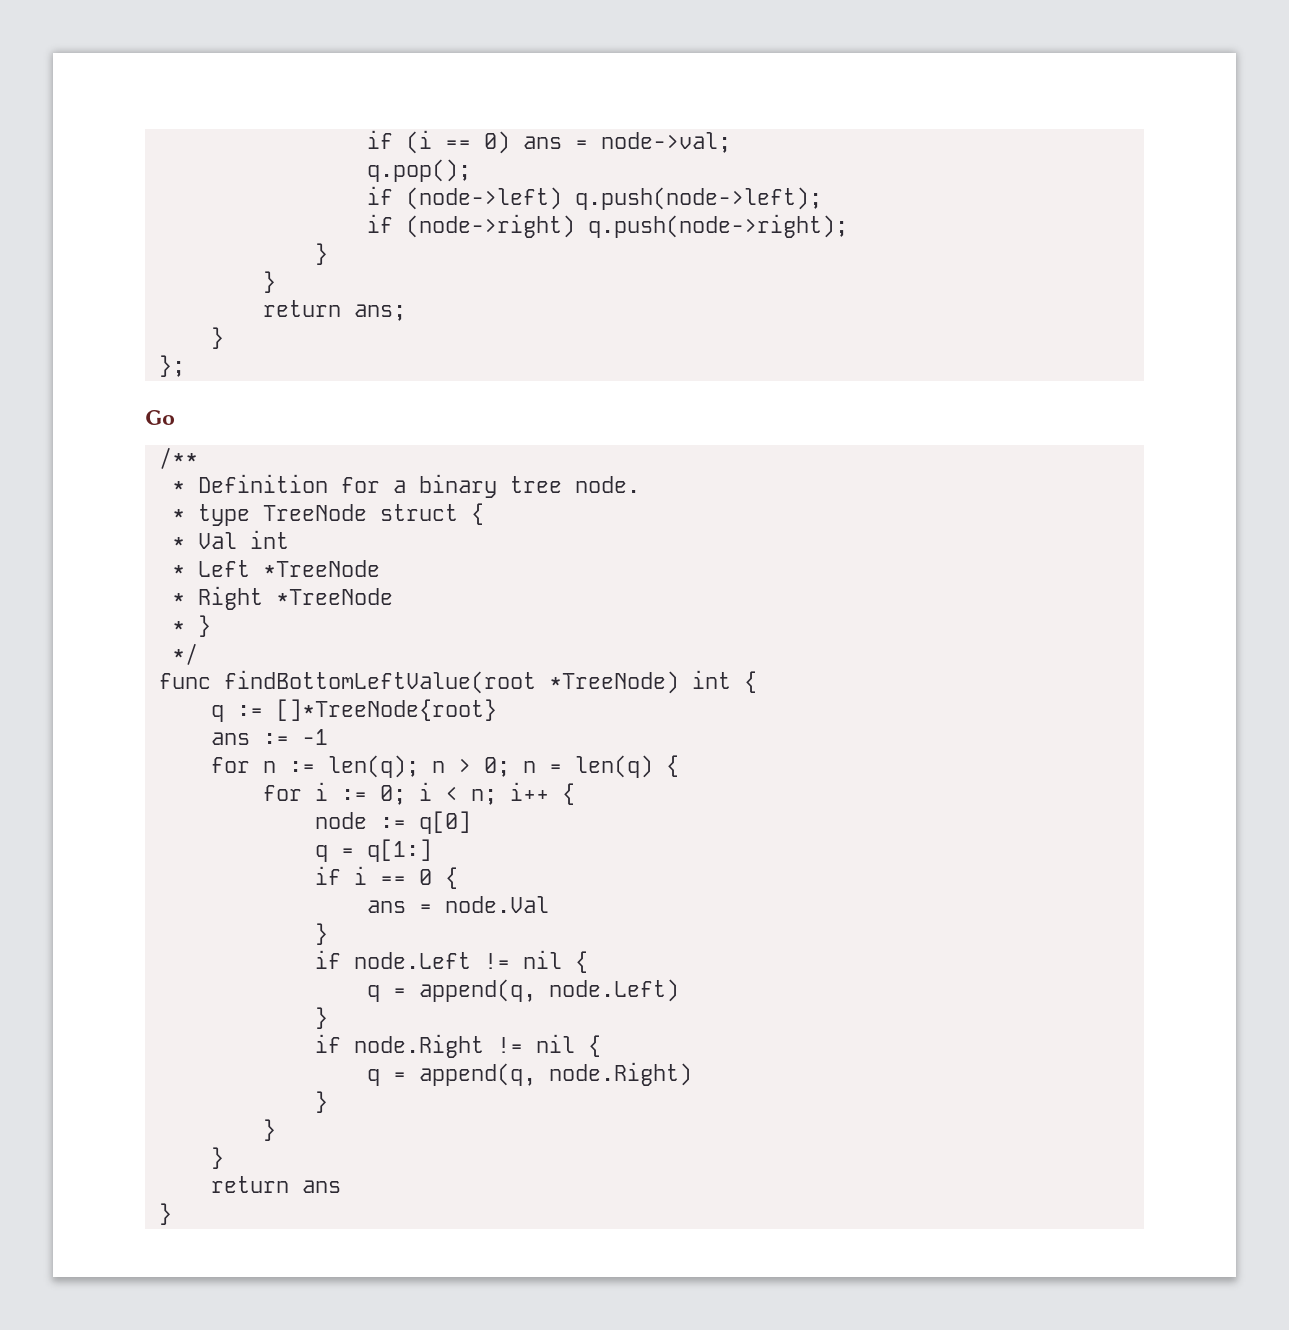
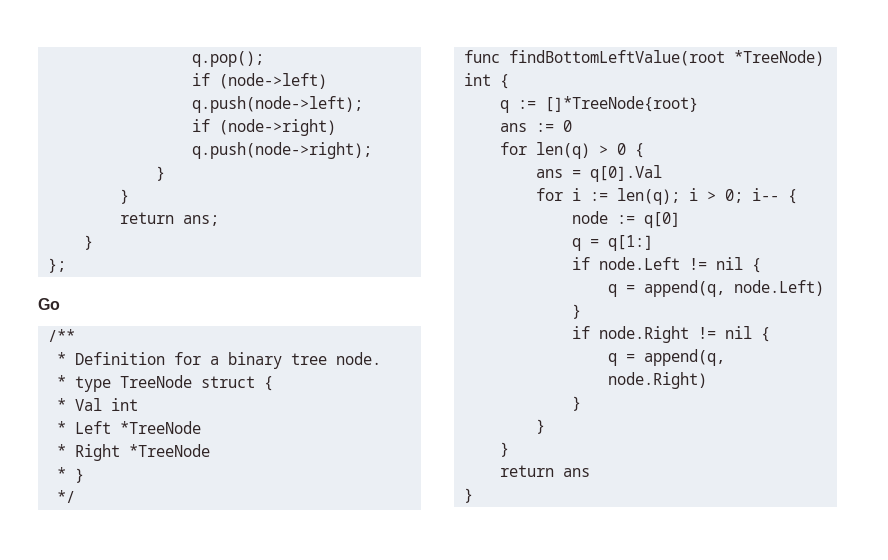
- if (i == 0) ans = node->val;
- ans := -1
- for n := len(q); n > 0; n = len(q) {
- for i := 0; i < n; i++ {
+ ans := 0
+ for len(q) > 0 {
+ ans = q[0].Val
+ for i := len(q); i > 0; i-- {
- if i == 0 {
- ans = node.Val
- }

